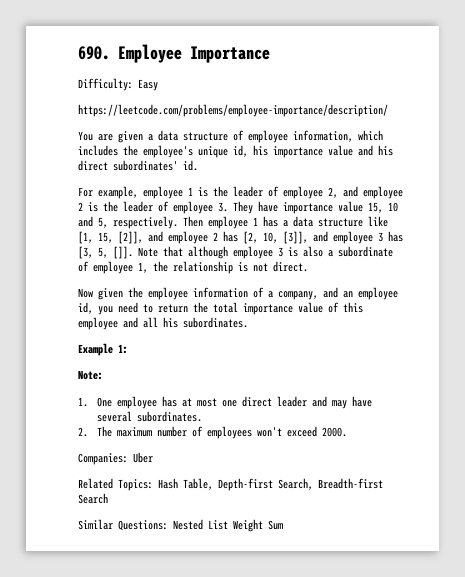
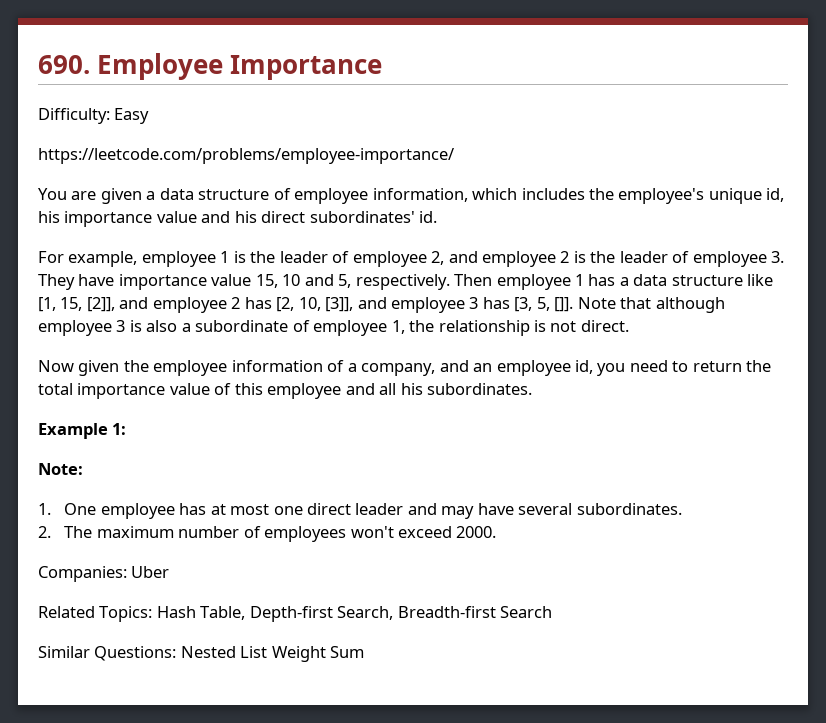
- https://leetcode.com/problems/employee-importance/description/
+ https://leetcode.com/problems/employee-importance/

